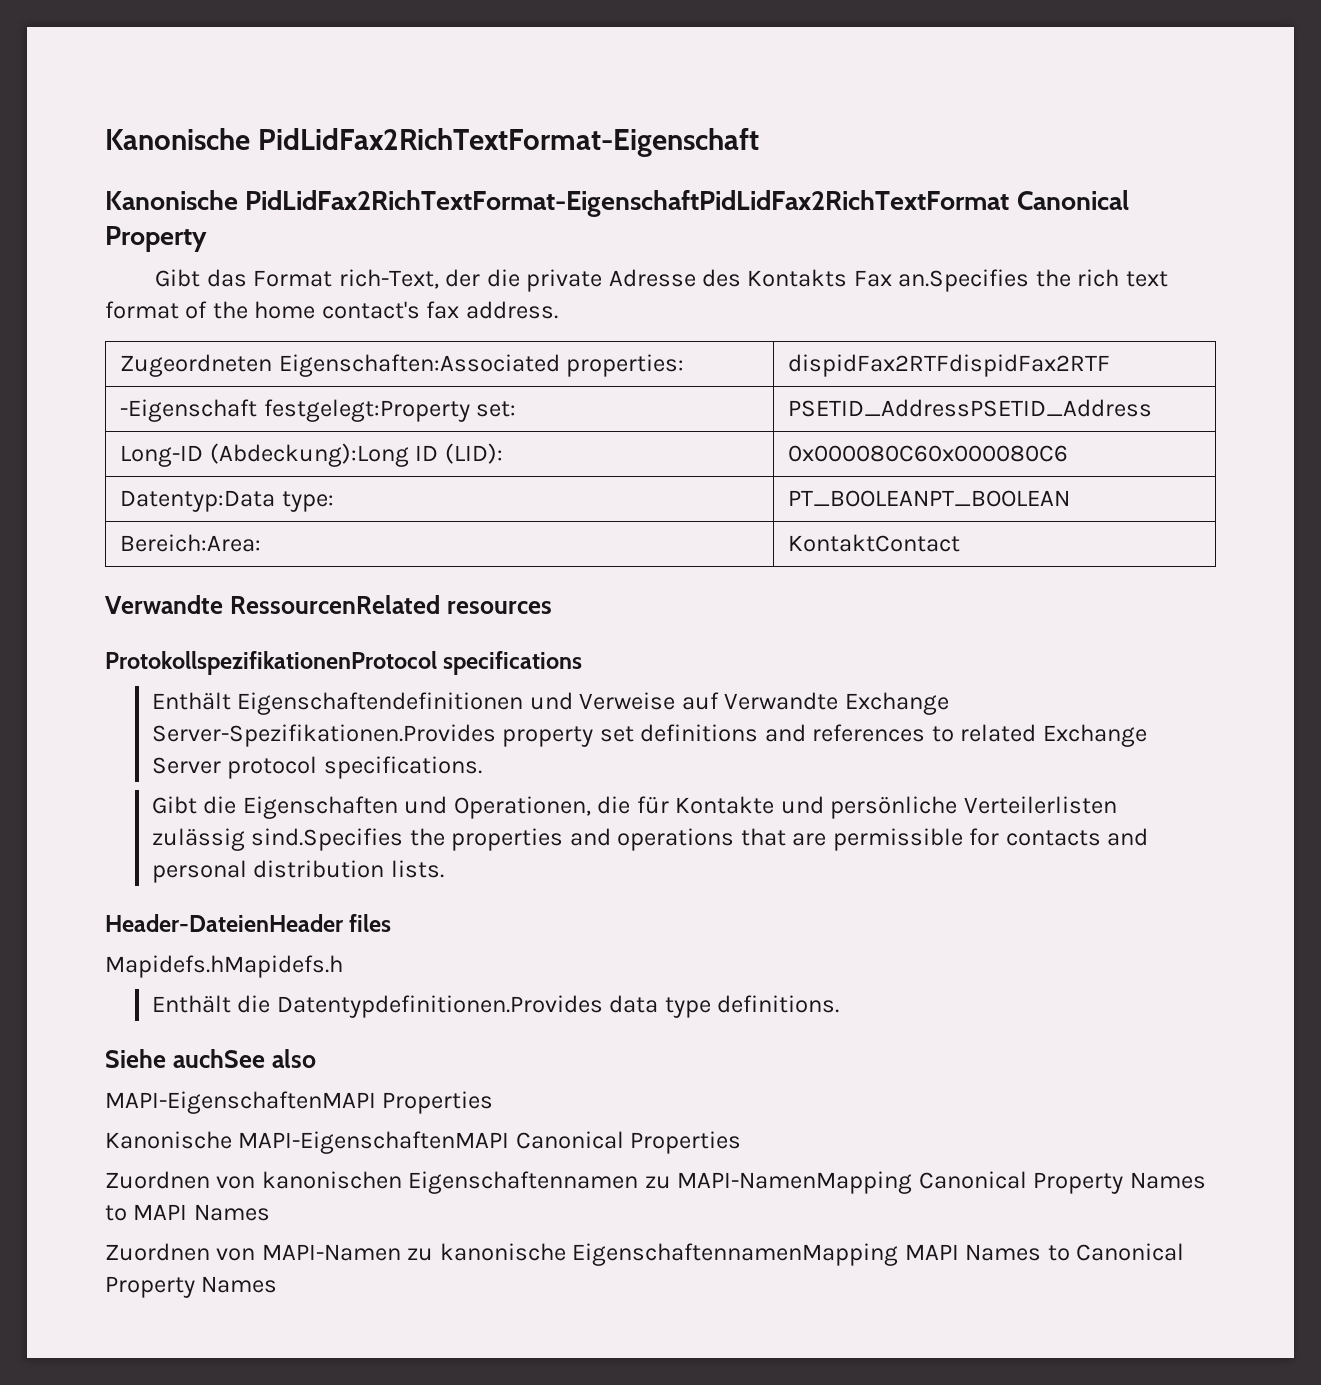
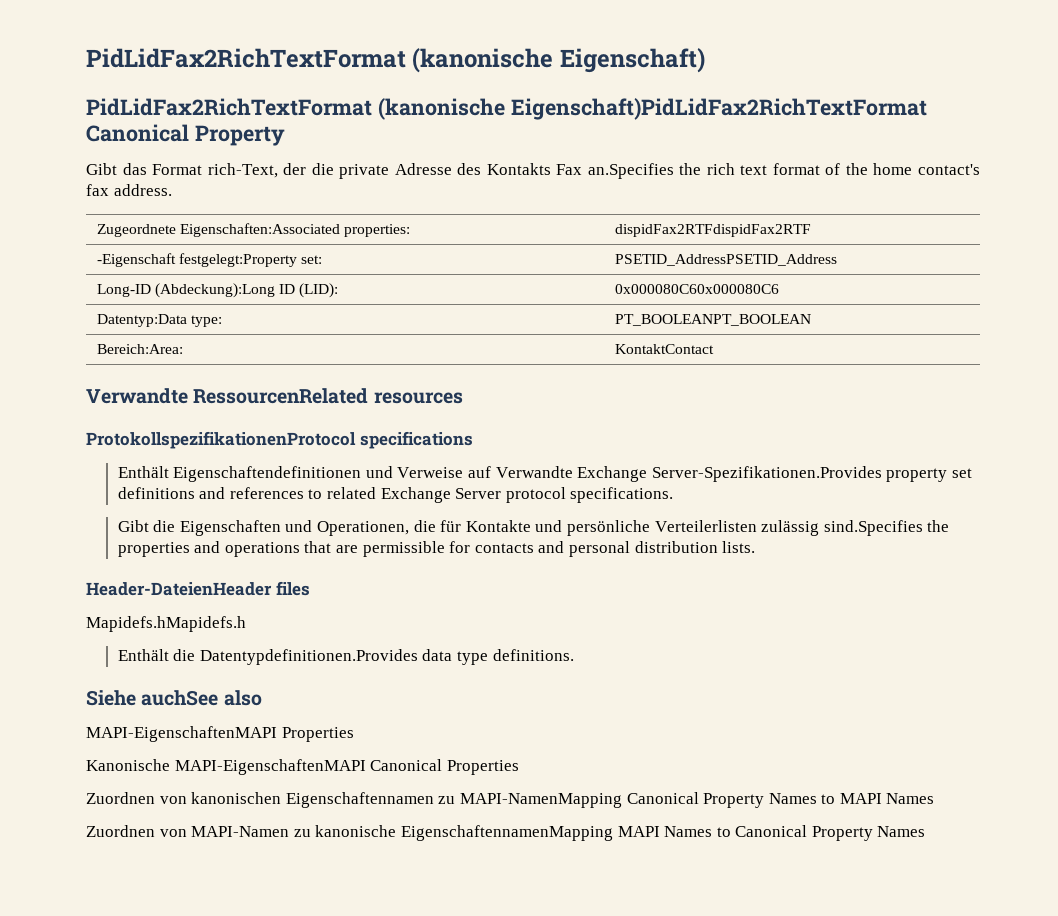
- Kanonische PidLidFax2RichTextFormat-Eigenschaft
- Kanonische PidLidFax2RichTextFormat-EigenschaftPidLidFax2RichTextFormat Canonical Property
+ PidLidFax2RichTextFormat (kanonische Eigenschaft)
+ PidLidFax2RichTextFormat (kanonische Eigenschaft)PidLidFax2RichTextFormat Canonical Property
- Zugeordneten Eigenschaften:Associated properties: | dispidFax2RTFdispidFax2RTF
+ Zugeordnete Eigenschaften:Associated properties: | dispidFax2RTFdispidFax2RTF

